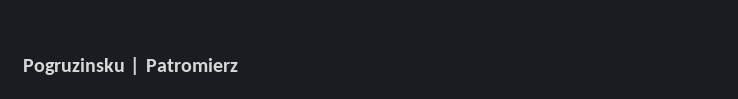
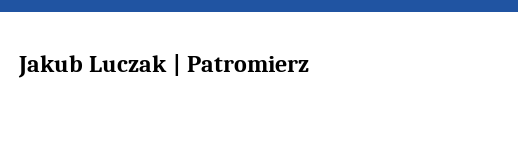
- Pogruzinsku | Patromierz
+ Jakub Luczak | Patromierz

